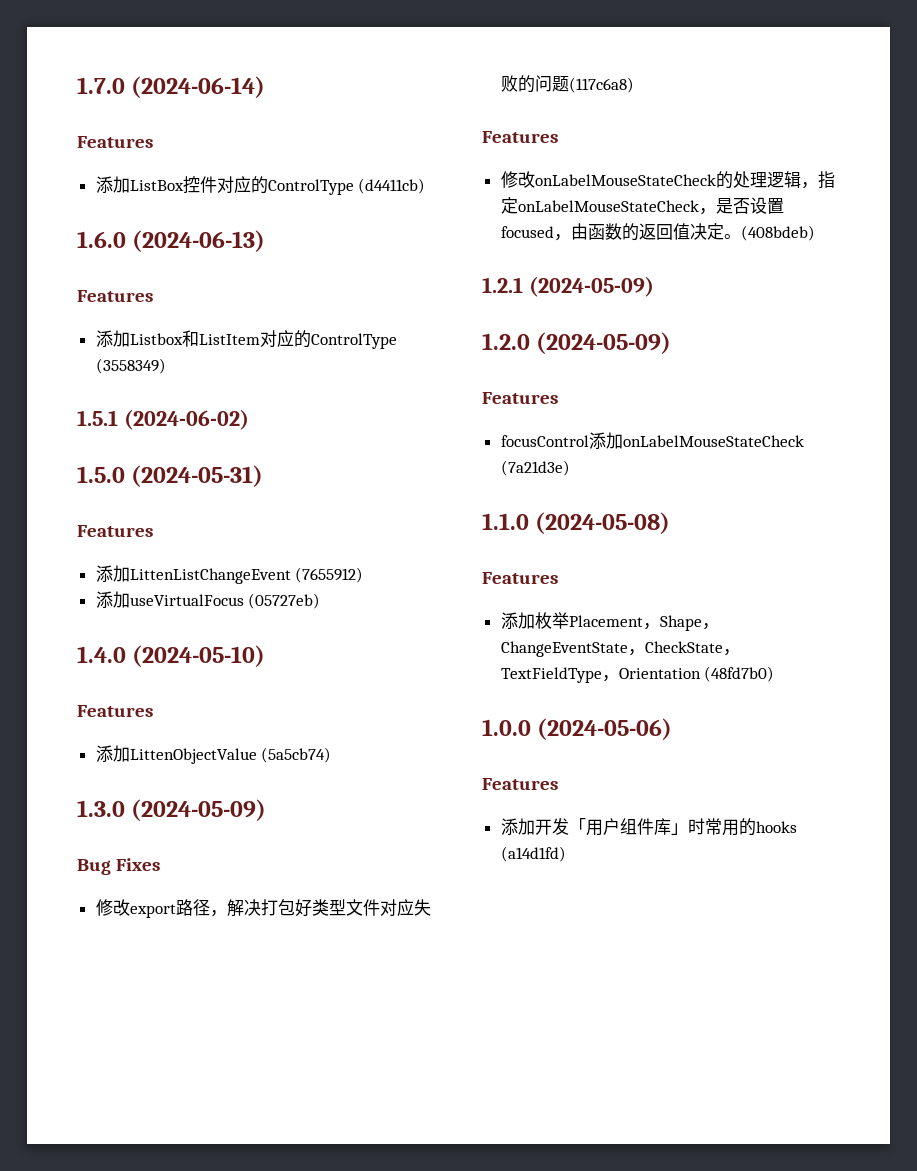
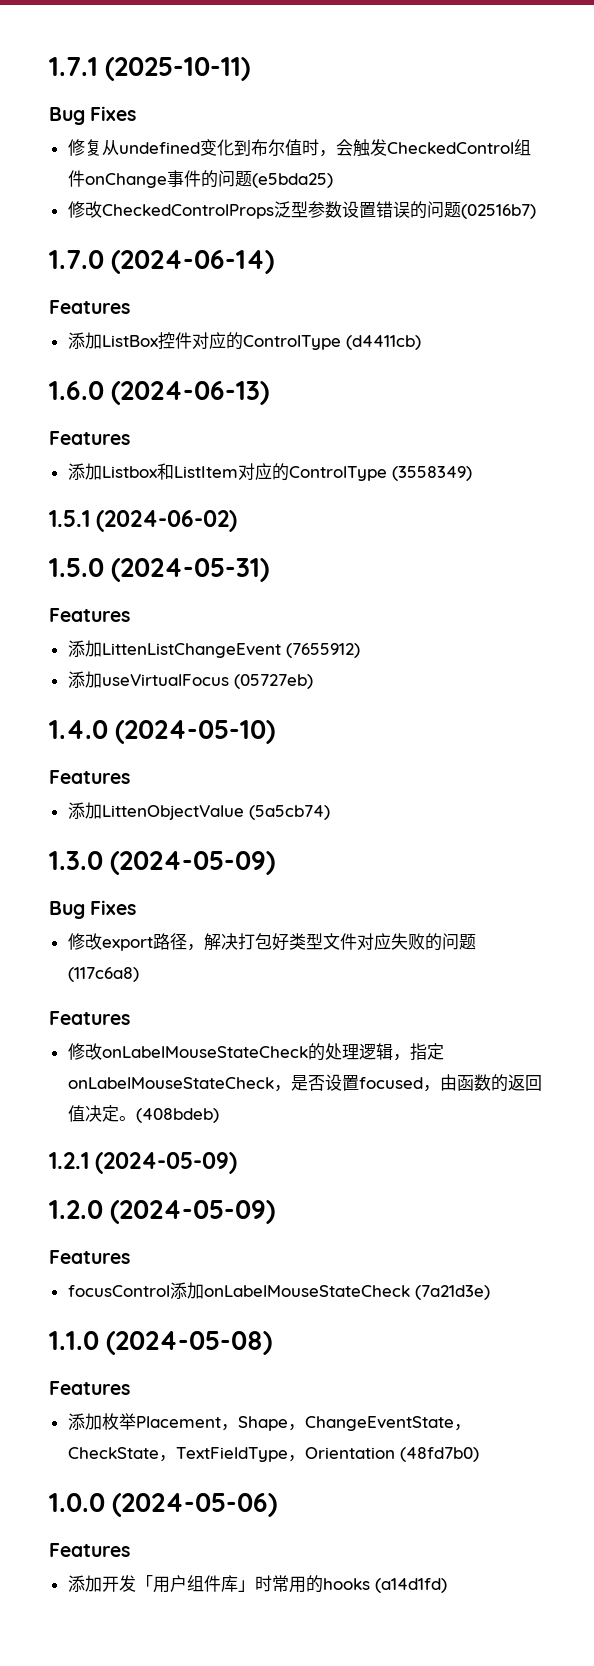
+ 1.7.1 (2025-10-11)
+ Bug Fixes
+ 修复从undefined变化到布尔值时，会触发CheckedControl组件onChange事件的问题(e5bda25)
+ 修改CheckedControlProps泛型参数设置错误的问题(02516b7)

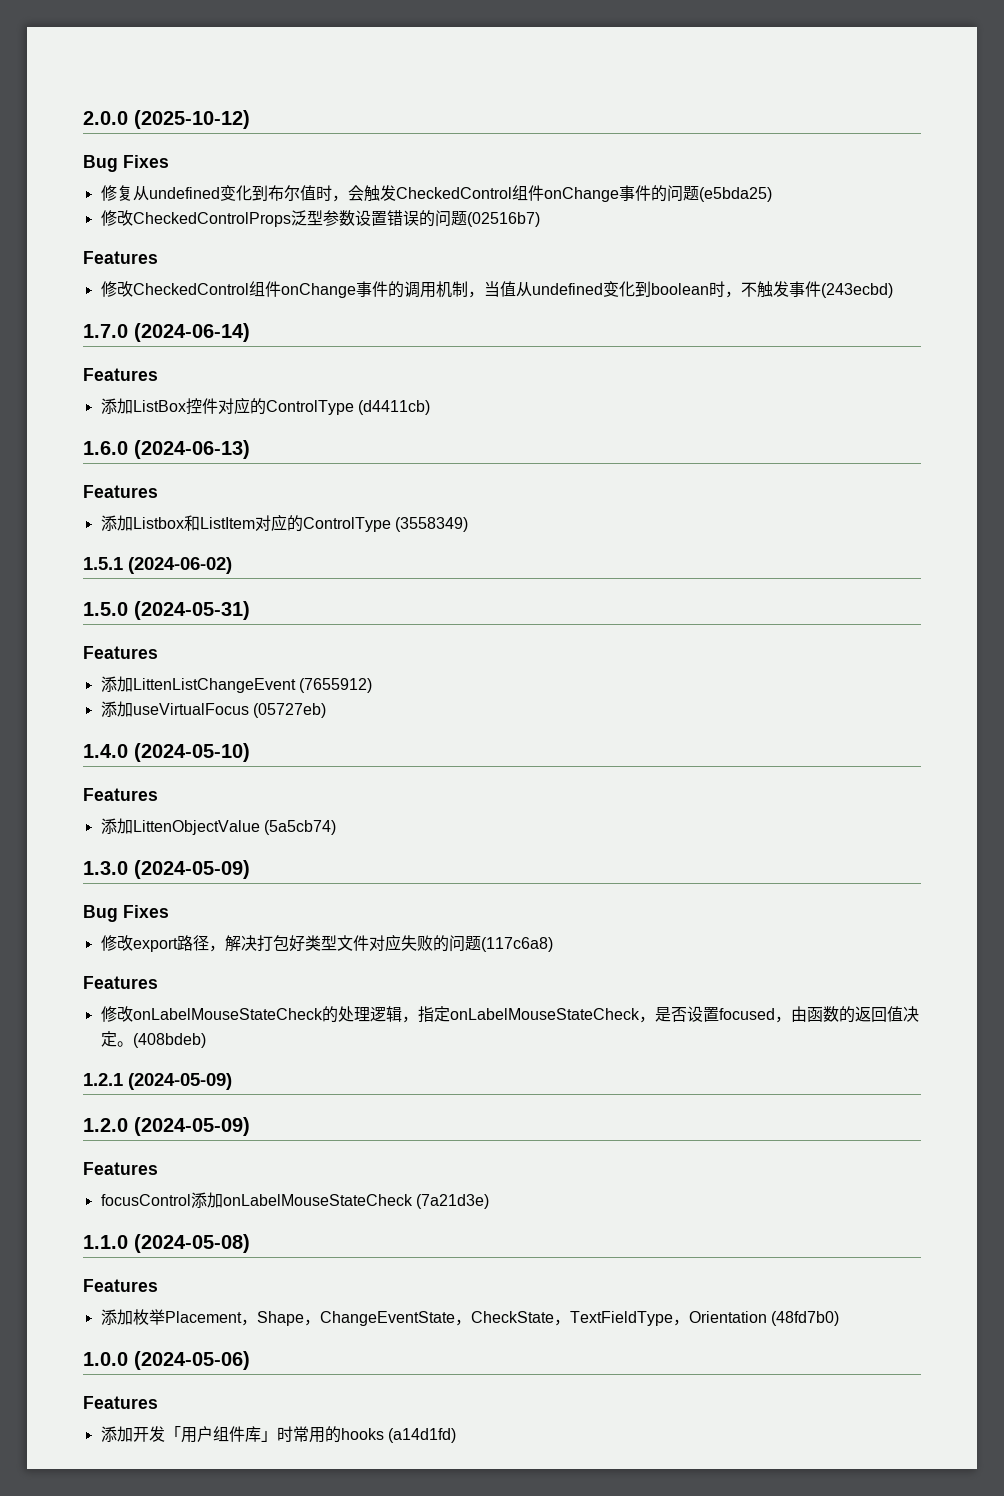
- 1.7.1 (2025-10-11)
+ 2.0.0 (2025-10-12)
  修改CheckedControlProps泛型参数设置错误的问题(02516b7)
+ Features
+ 修改CheckedControl组件onChange事件的调用机制，当值从undefined变化到boolean时，不触发事件(243ecbd)

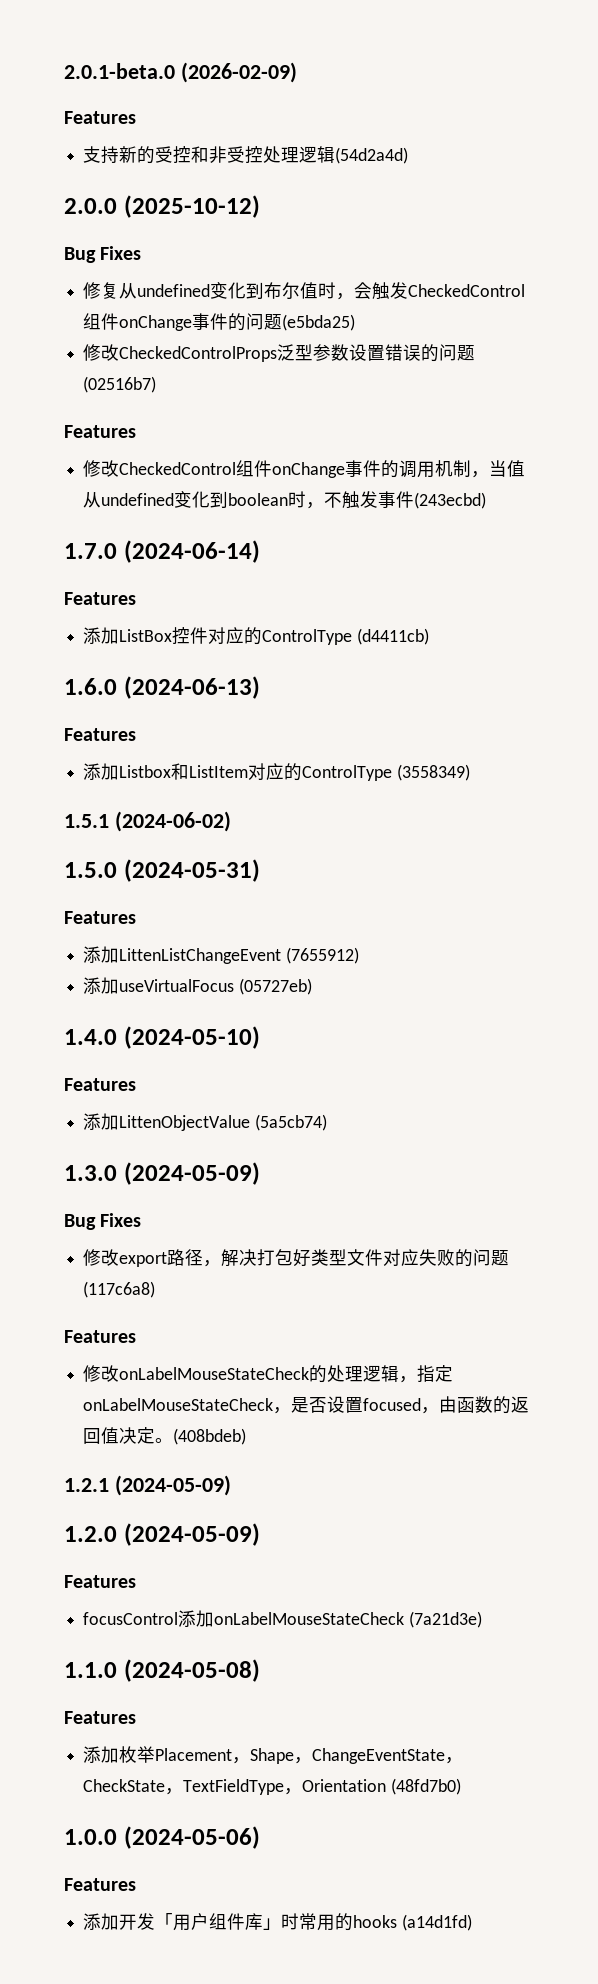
+ 2.0.1-beta.0 (2026-02-09)
+ Features
+ 支持新的受控和非受控处理逻辑(54d2a4d)

